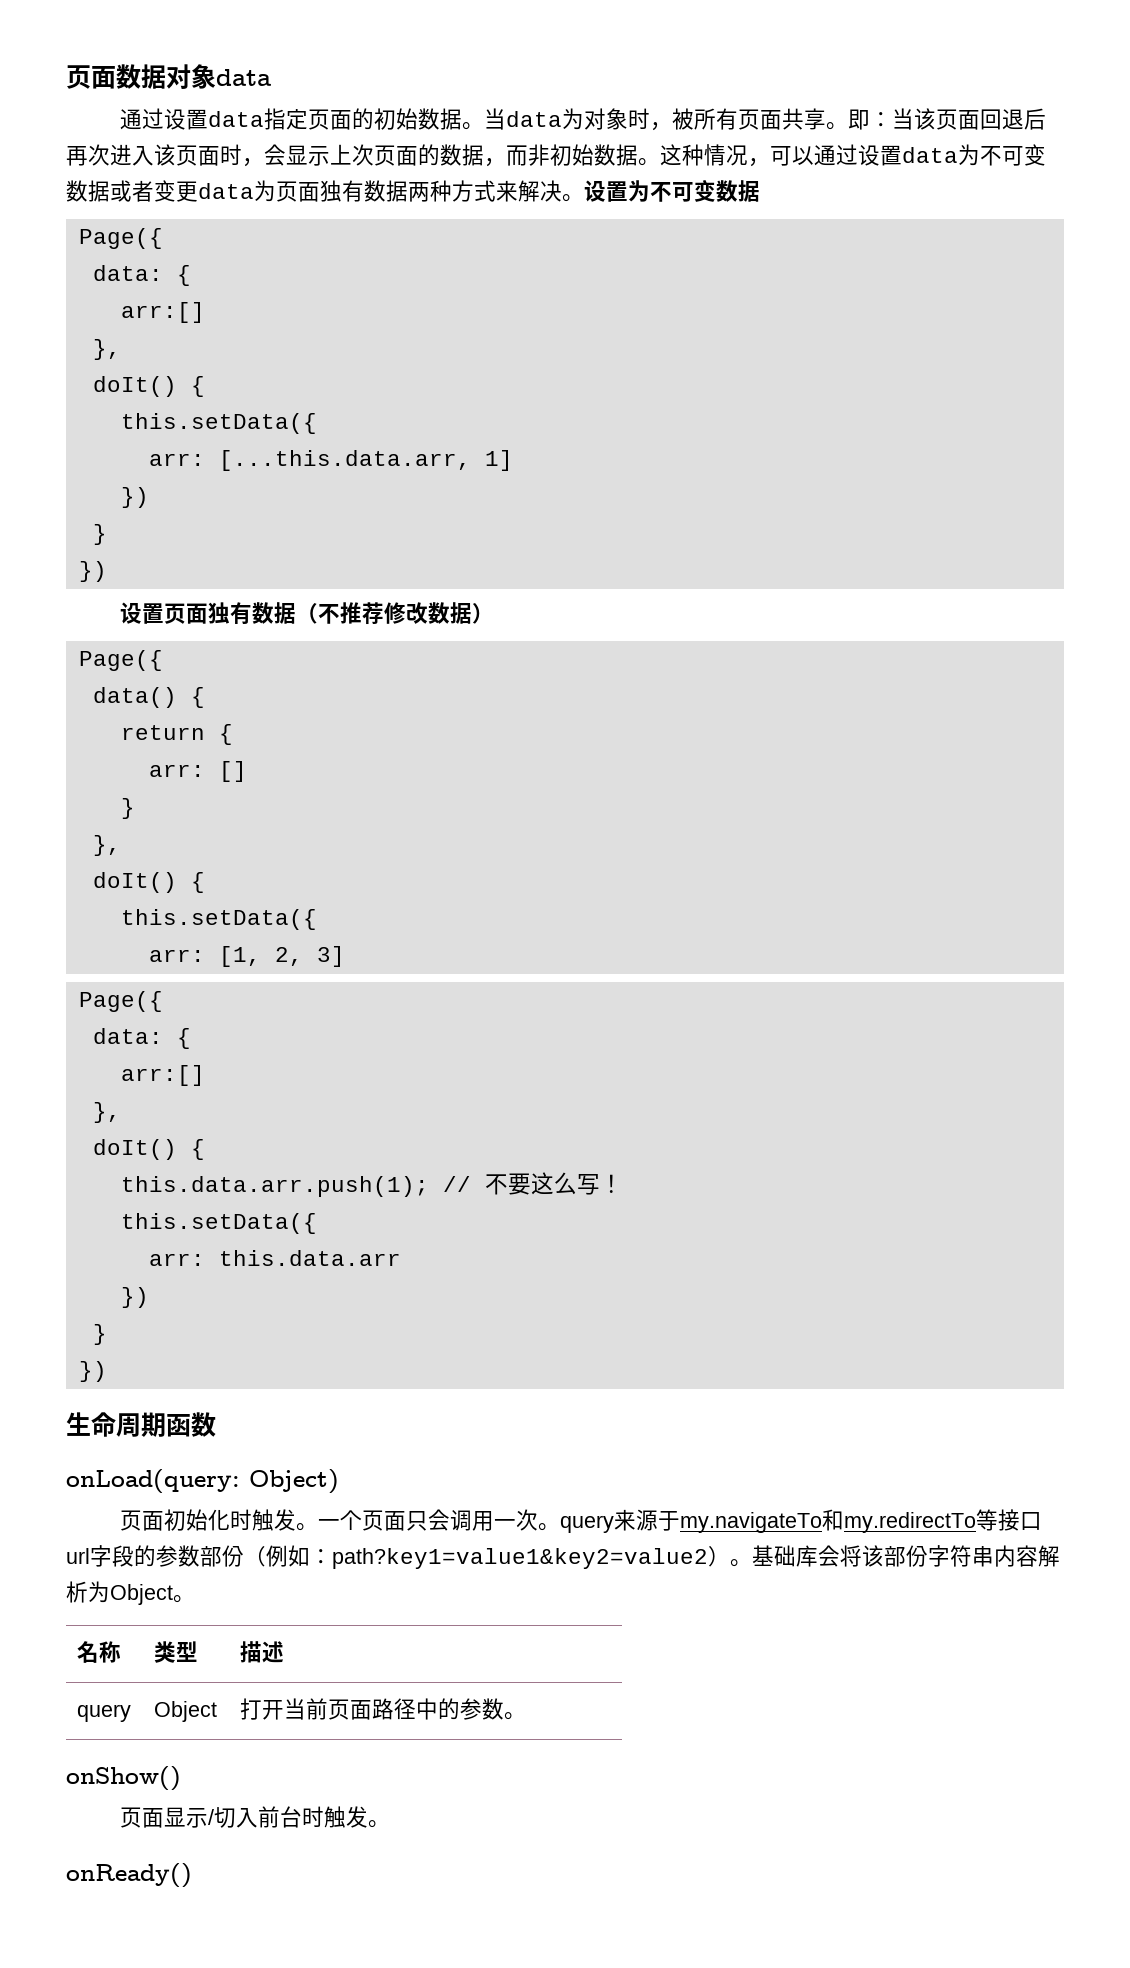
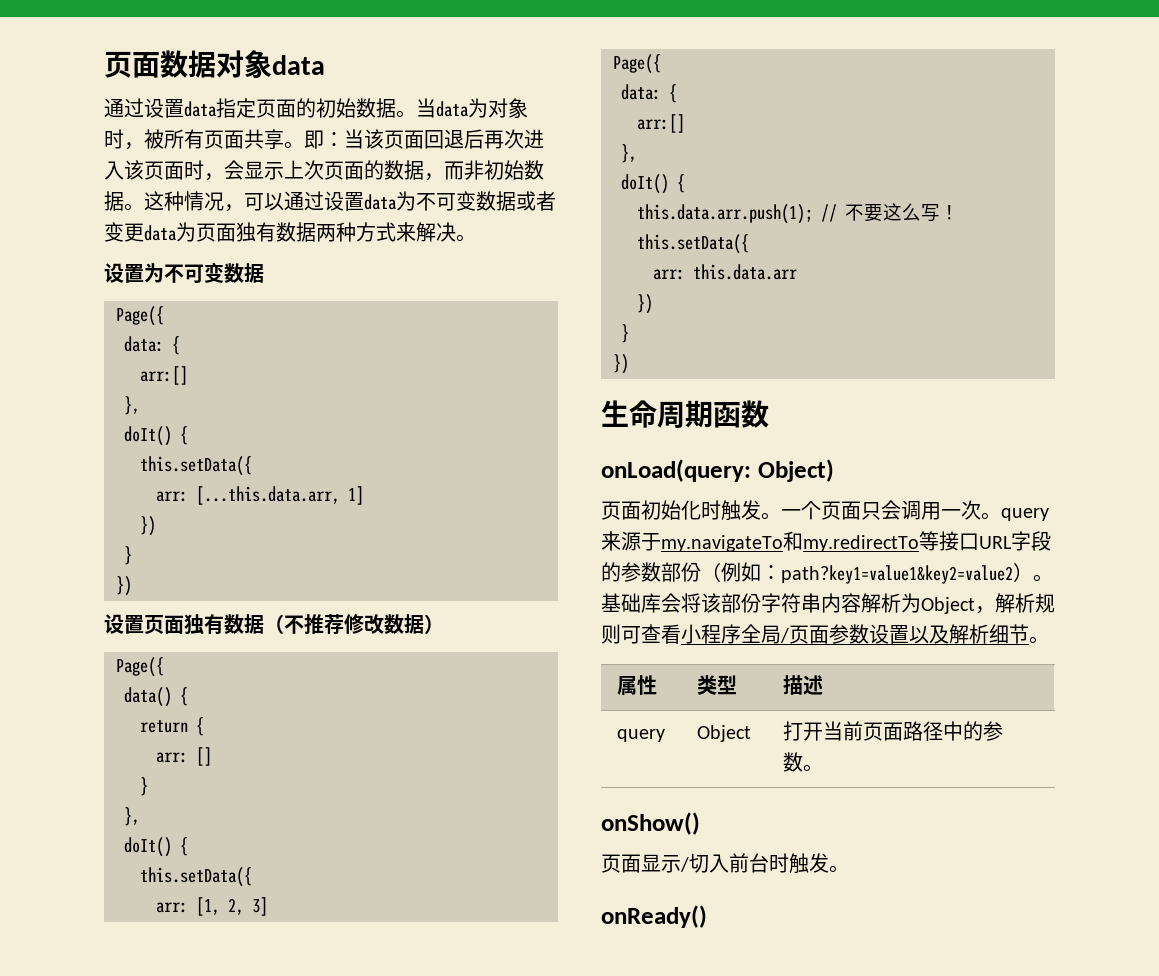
- 这种情况，可以通过设置data为不可变数据或者变更data为页面独有数据两种方式来解决。设置为不可变数据
+ 这种情况，可以通过设置data为不可变数据或者变更data为页面独有数据两种方式来解决。
+ 设置为不可变数据
- 一个页面只会调用一次。query来源于my.navigateTo和my.redirectTo等接口url字段的参数部份（例如：path?key1=value1&key2=value2）。
+ 一个页面只会调用一次。query来源于my.navigateTo和my.redirectTo等接口URL字段的参数部份（例如：path?key1=value1&key2=value2）。
- 基础库会将该部份字符串内容解析为Object。
- 名称 | 类型 | 描述
+ 基础库会将该部份字符串内容解析为Object，解析规则可查看小程序全局/页面参数设置以及解析细节。
+ 属性 | 类型 | 描述

